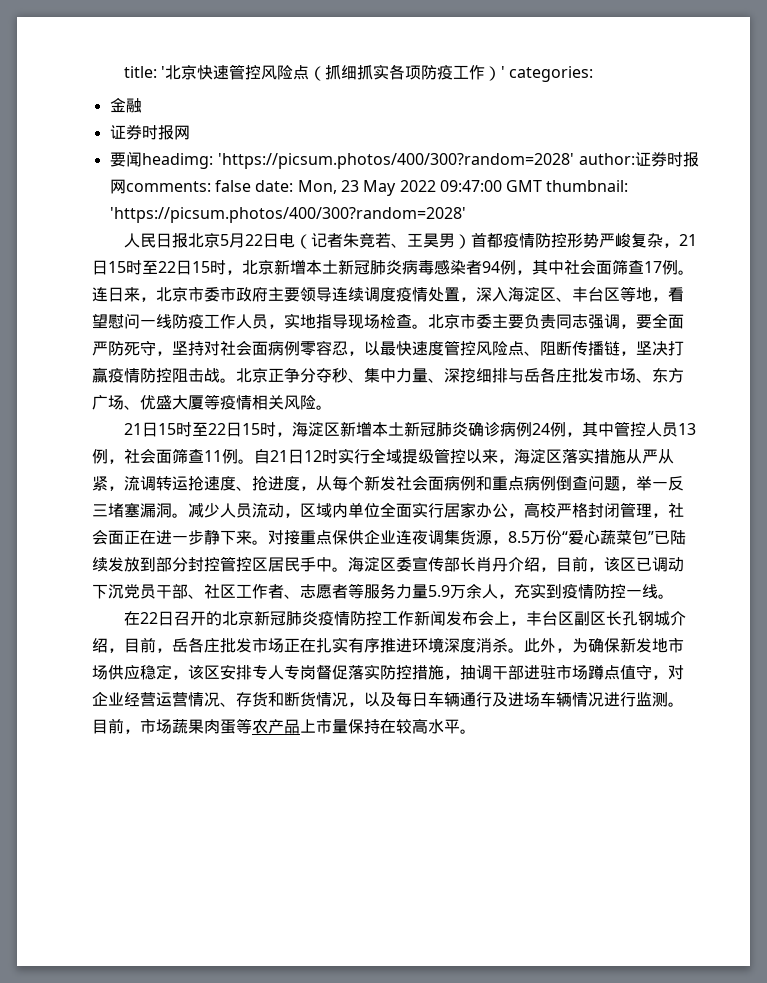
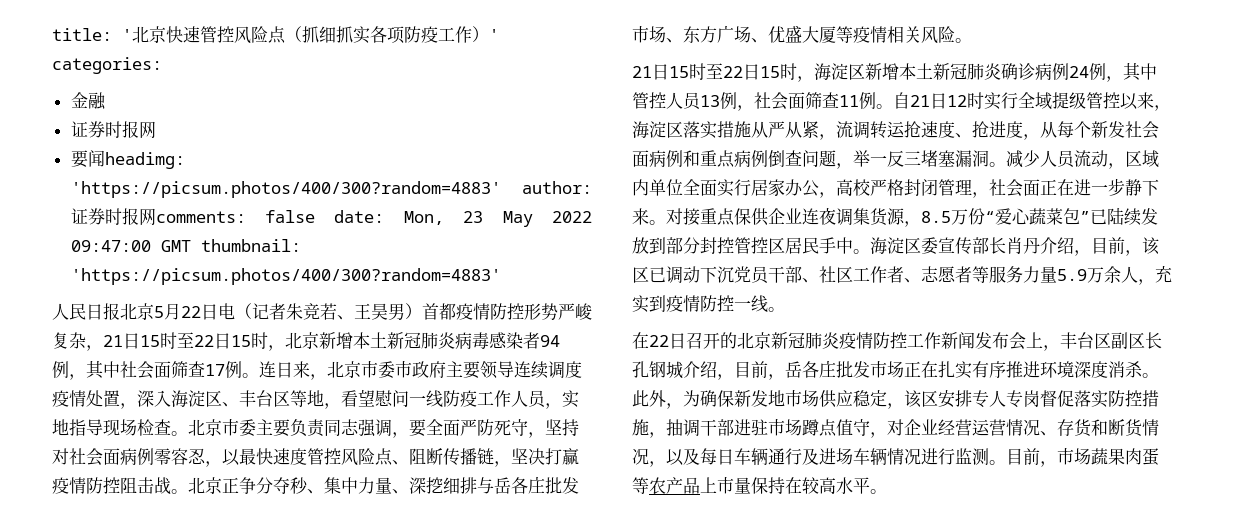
- 要闻headimg: 'https://picsum.photos/400/300?random=2028' author:证券时报网comments: false date: Mon, 23 May 2022 09:47:00 GMT thumbnail: 'https://picsum.photos/400/300?random=2028'
+ 要闻headimg: 'https://picsum.photos/400/300?random=4883' author:证券时报网comments: false date: Mon, 23 May 2022 09:47:00 GMT thumbnail: 'https://picsum.photos/400/300?random=4883'

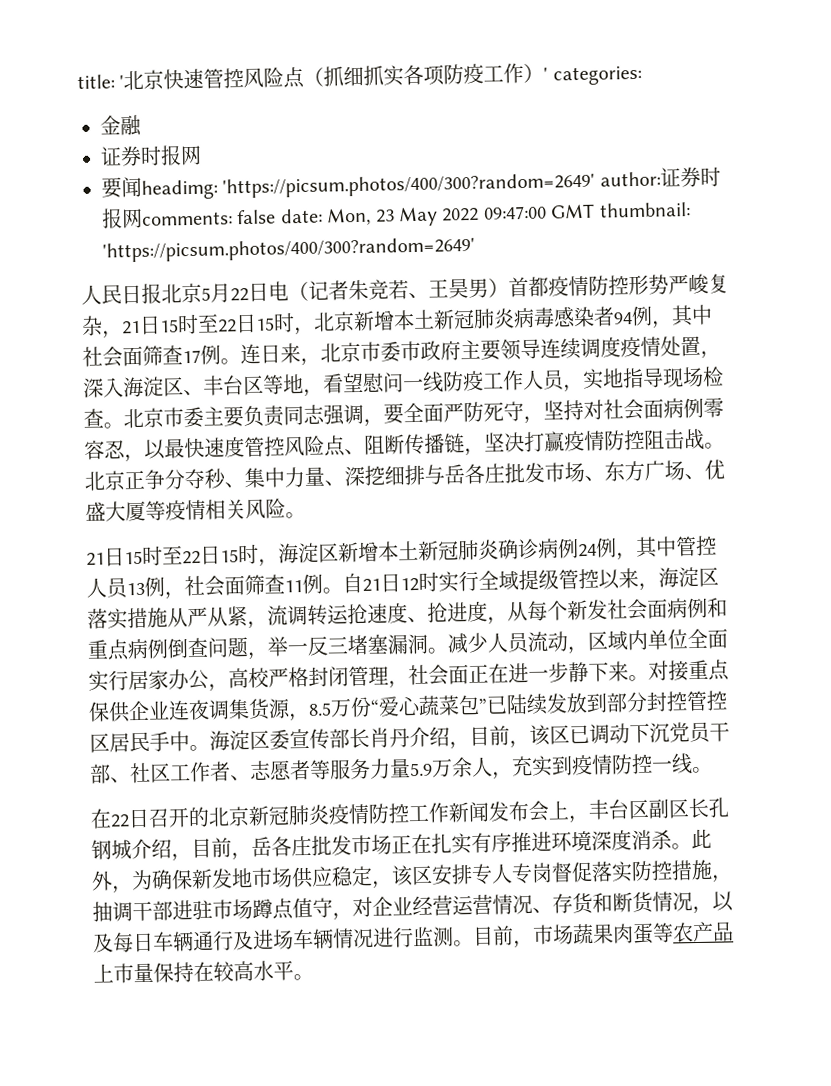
- 要闻headimg: 'https://picsum.photos/400/300?random=4883' author:证券时报网comments: false date: Mon, 23 May 2022 09:47:00 GMT thumbnail: 'https://picsum.photos/400/300?random=4883'
+ 要闻headimg: 'https://picsum.photos/400/300?random=2649' author:证券时报网comments: false date: Mon, 23 May 2022 09:47:00 GMT thumbnail: 'https://picsum.photos/400/300?random=2649'

